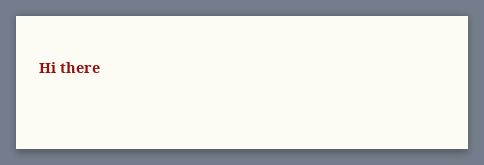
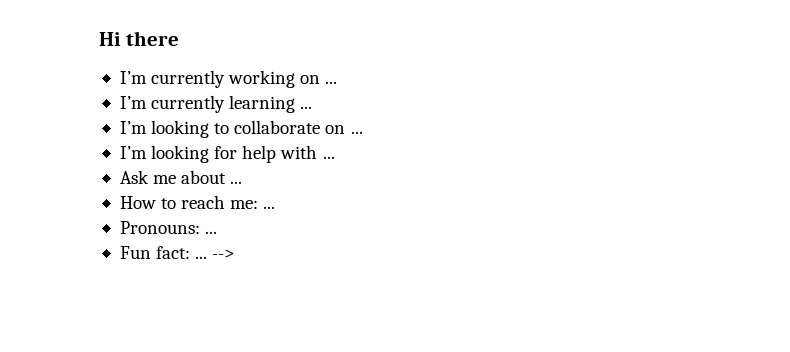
+ I’m currently working on ...
+ I’m currently learning ...
+ I’m looking to collaborate on ...
+ I’m looking for help with ...
+ Ask me about ...
+ How to reach me: ...
+ Pronouns: ...
+ Fun fact: ... -->

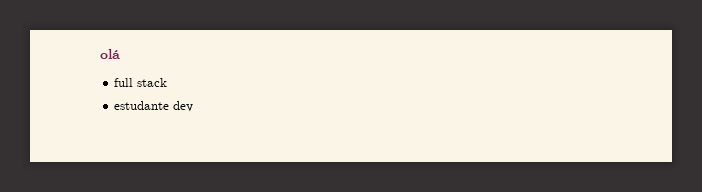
- Hi there
- I’m currently working on ...
- I’m currently learning ...
- I’m looking to collaborate on ...
- I’m looking for help with ...
- Ask me about ...
- How to reach me: ...
- Pronouns: ...
- Fun fact: ... -->
+ olá
+ full stack
+ estudante dev

